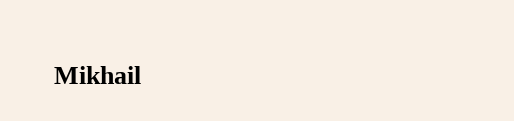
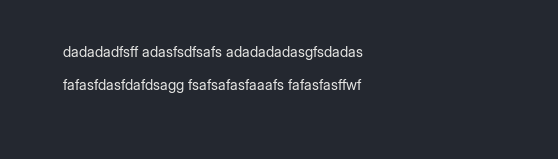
- Mikhail
+ dadadadfsff adasfsdfsafs adadadadasgfsdadas
+ fafasfdasfdafdsagg fsafsafasfaaafs fafasfasffwf

